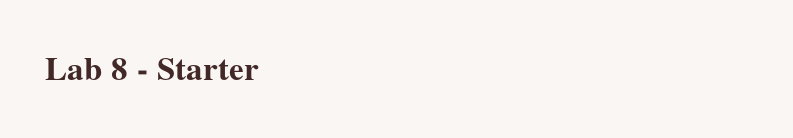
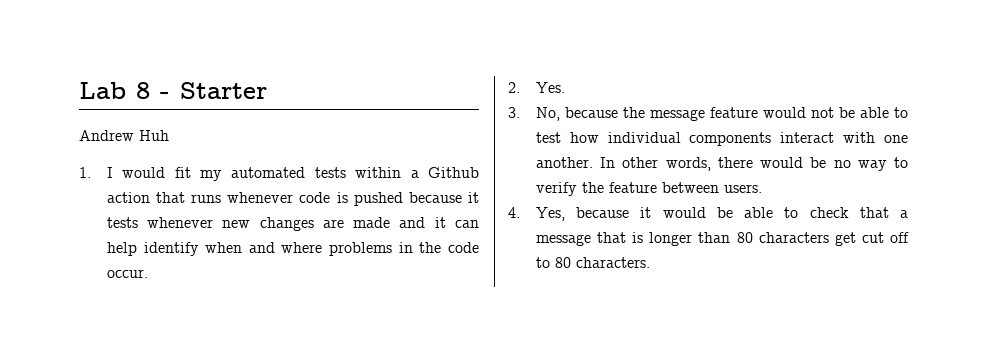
+ Andrew Huh
+ 1. I would fit my automated tests within a Github action that runs whenever code is pushed because it tests whenever new changes are made and it can help identify when and where problems in the code occur.
+ 2. Yes.
+ 3. No, because the message feature would not be able to test how individual components interact with one another. In other words, there would be no way to verify the feature between users.
+ 4. Yes, because it would be able to check that a message that is longer than 80 characters get cut off to 80 characters.

